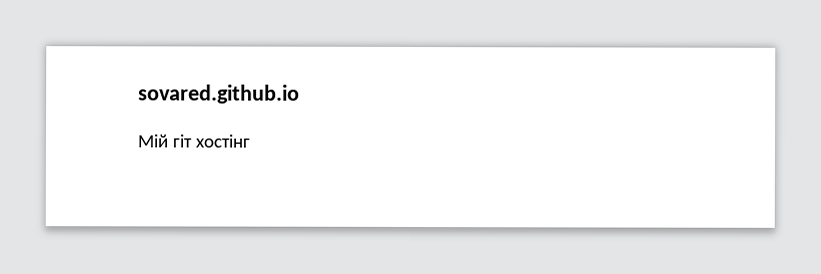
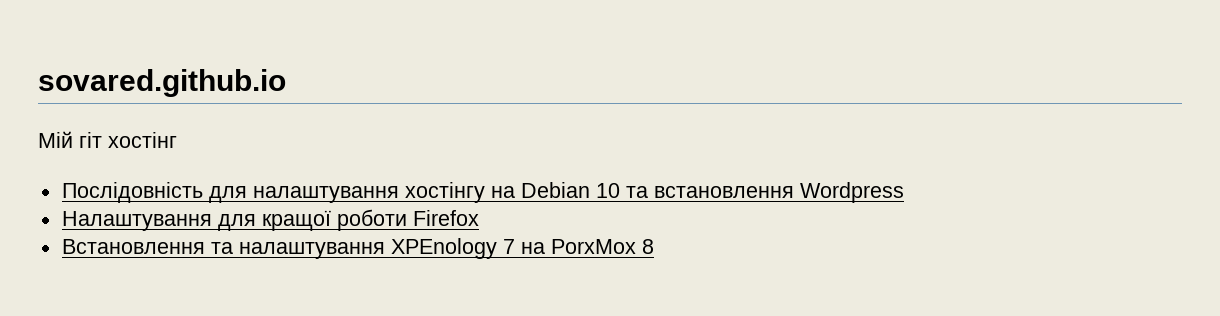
+ Послідовність для налаштування хостінгу на Debian 10 та встановлення Wordpress
+ Налаштування для кращої роботи Firefox
+ Встановлення та налаштування XPEnology 7 на PorxMox 8

